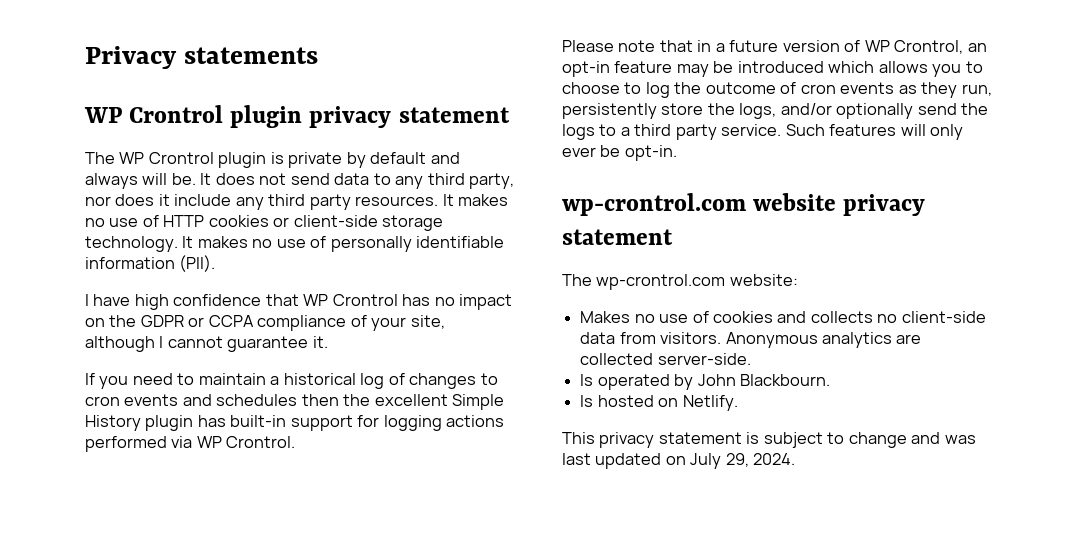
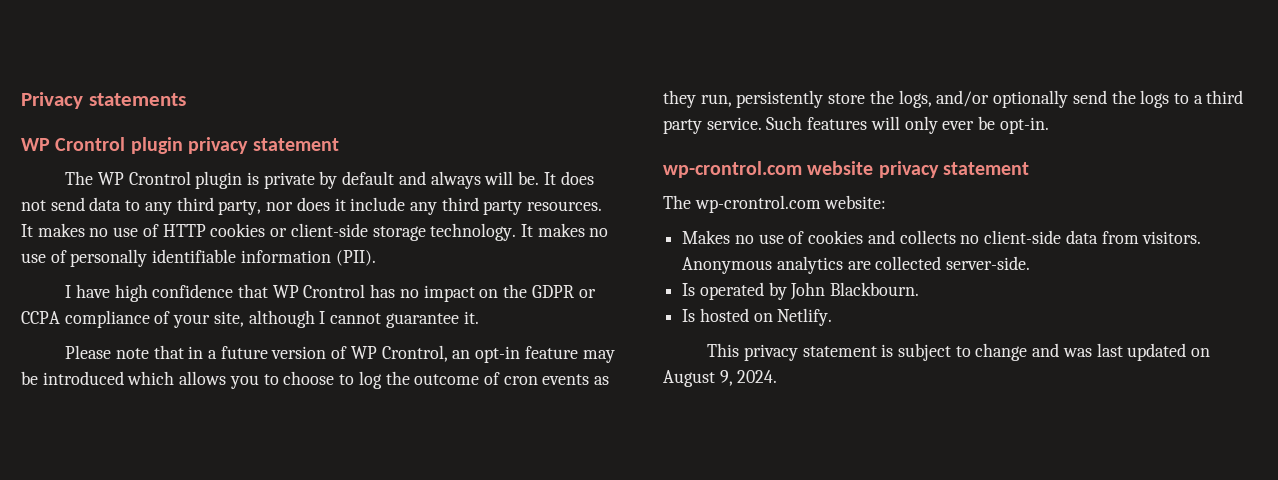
- If you need to maintain a historical log of changes to cron events and schedules then the excellent Simple History plugin has built-in support for logging actions performed via WP Crontrol.
- This privacy statement is subject to change and was last updated on July 29, 2024.
+ This privacy statement is subject to change and was last updated on August 9, 2024.

